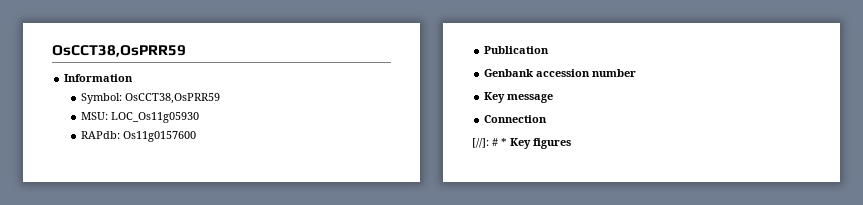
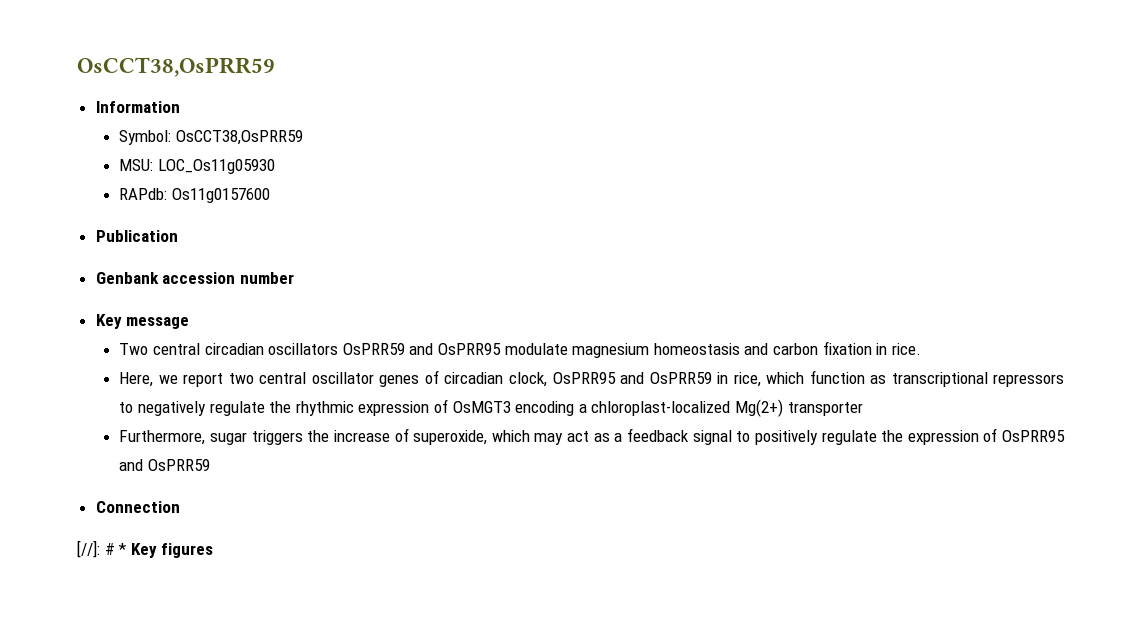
+ Two central circadian oscillators OsPRR59 and OsPRR95 modulate magnesium homeostasis and carbon fixation in rice.
+ Here, we report two central oscillator genes of circadian clock, OsPRR95 and OsPRR59 in rice, which function as transcriptional repressors to negatively regulate the rhythmic expression of OsMGT3 encoding a chloroplast-localized Mg(2+) transporter
+ Furthermore, sugar triggers the increase of superoxide, which may act as a feedback signal to positively regulate the expression of OsPRR95 and OsPRR59

